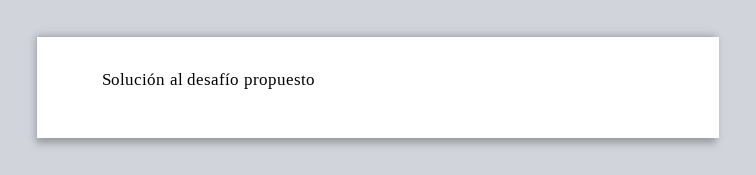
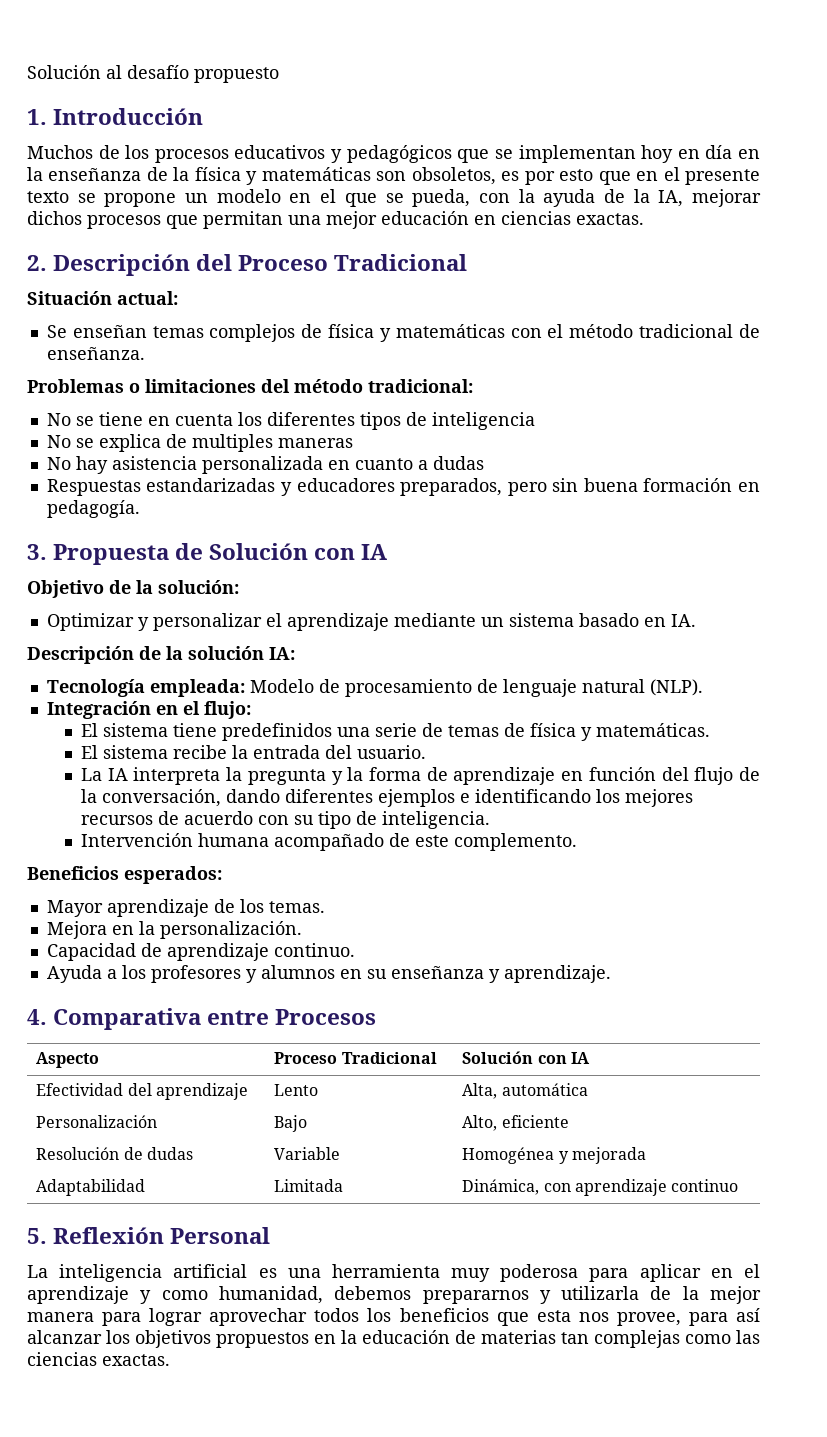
+ 1. Introducción
+ Muchos de los procesos educativos y pedagógicos que se implementan hoy en día en la enseñanza de la física y matemáticas son obsoletos, es por esto que en el presente texto se propone un modelo en el que se pueda, con la ayuda de la IA, mejorar dichos procesos que permitan una mejor educación en ciencias exactas.
+ 2. Descripción del Proceso Tradicional
+ Situación actual:
+ Se enseñan temas complejos de física y matemáticas con el método tradicional de enseñanza.
+ Problemas o limitaciones del método tradicional:
+ No se tiene en cuenta los diferentes tipos de inteligencia
+ No se explica de multiples maneras
+ No hay asistencia personalizada en cuanto a dudas
+ Respuestas estandarizadas y educadores preparados, pero sin buena formación en pedagogía.
+ 3. Propuesta de Solución con IA
+ Objetivo de la solución:
+ Optimizar y personalizar el aprendizaje mediante un sistema basado en IA.
+ Descripción de la solución IA:
+ Tecnología empleada: Modelo de procesamiento de lenguaje natural (NLP).
+ Integración en el flujo:
+ El sistema tiene predefinidos una serie de temas de física y matemáticas.
+ El sistema recibe la entrada del usuario.
+ La IA interpreta la pregunta y la forma de aprendizaje en función del flujo de la conversación, dando diferentes ejemplos e identificando los mejores recursos de acuerdo con su tipo de inteligencia.
+ Intervención humana acompañado de este complemento.
+ Beneficios esperados:
+ Mayor aprendizaje de los temas.
+ Mejora en la personalización.
+ Capacidad de aprendizaje continuo.
+ Ayuda a los profesores y alumnos en su enseñanza y aprendizaje.
+ 4. Comparativa entre Procesos
+ Aspecto | Proceso Tradicional | Solución con IA
+ Efectividad del aprendizaje | Lento | Alta, automática
+ Personalización | Bajo | Alto, eficiente
+ Resolución de dudas | Variable | Homogénea y mejorada
+ Adaptabilidad | Limitada | Dinámica, con aprendizaje continuo
+ 5. Reflexión Personal
+ La inteligencia artificial es una herramienta muy poderosa para aplicar en el aprendizaje y como humanidad, debemos prepararnos y utilizarla de la mejor manera para lograr aprovechar todos los beneficios que esta nos provee, para así alcanzar los objetivos propuestos en la educación de materias tan complejas como las ciencias exactas.

